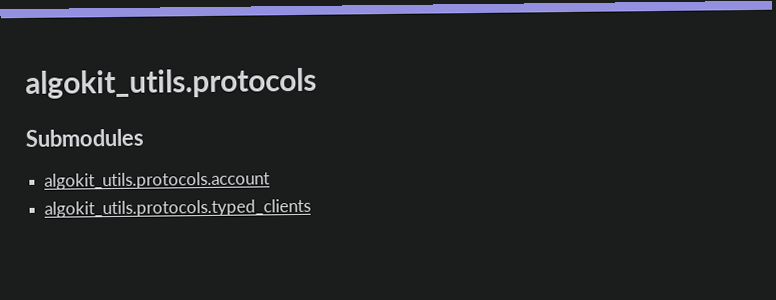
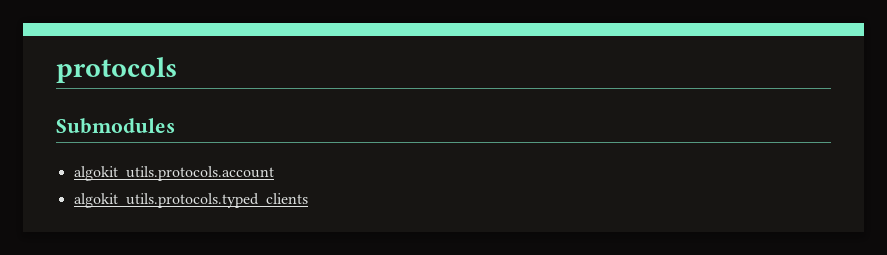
- algokit_utils.protocols
+ protocols

